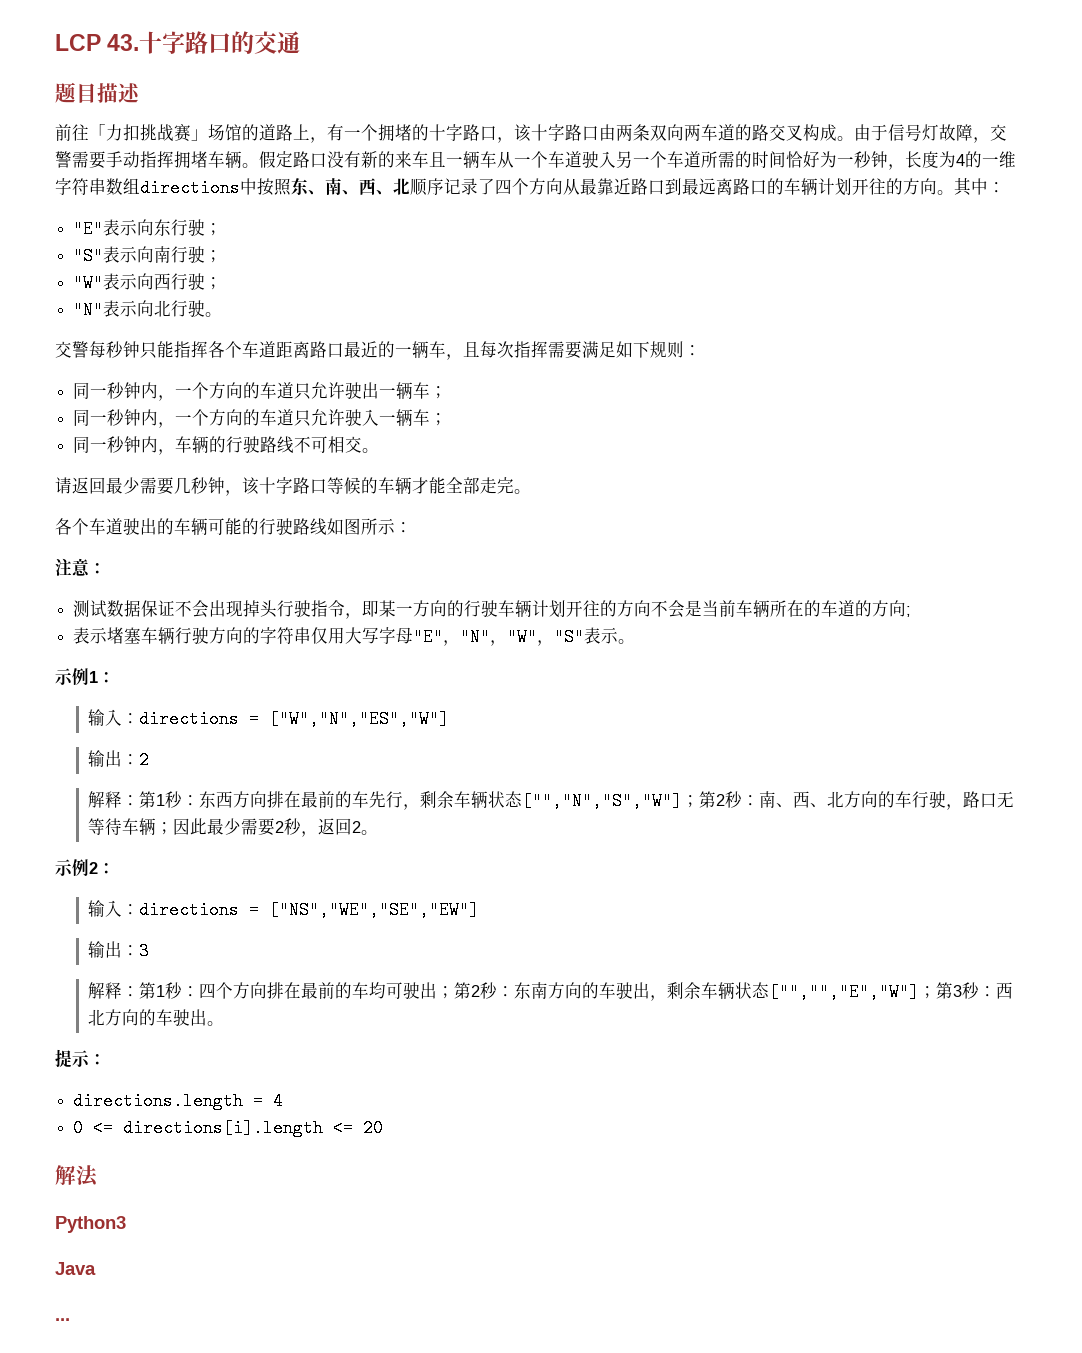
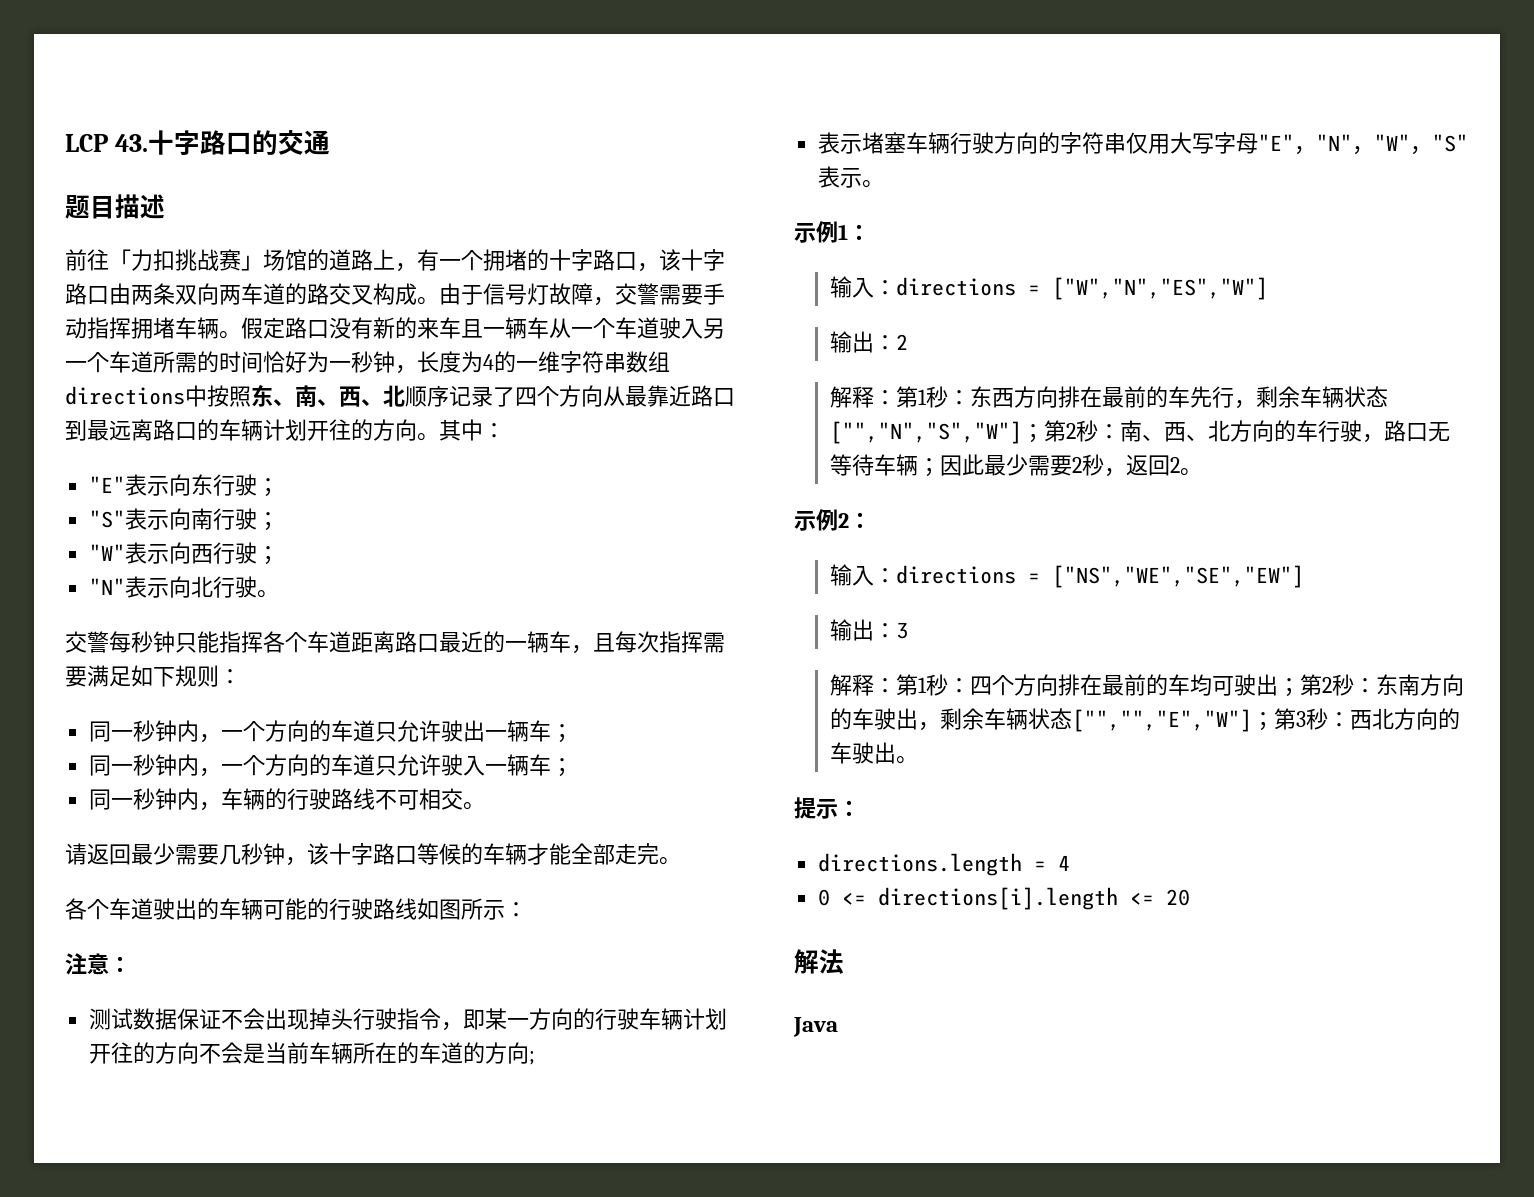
- Python3
- ...

